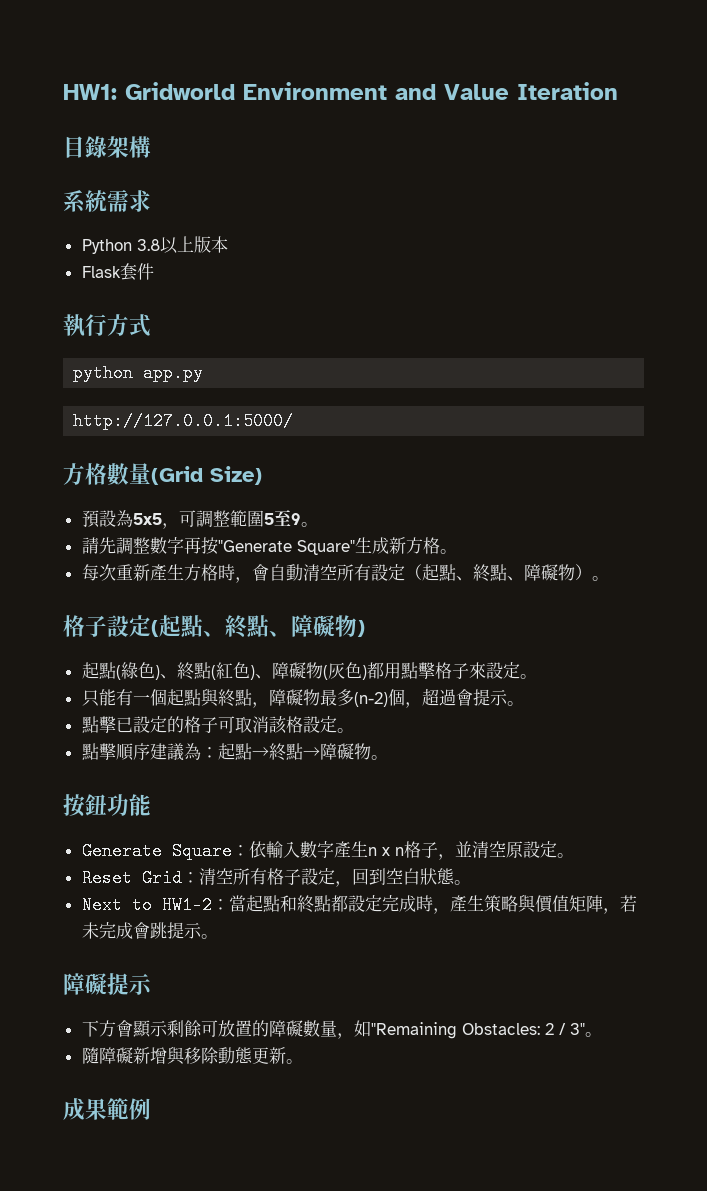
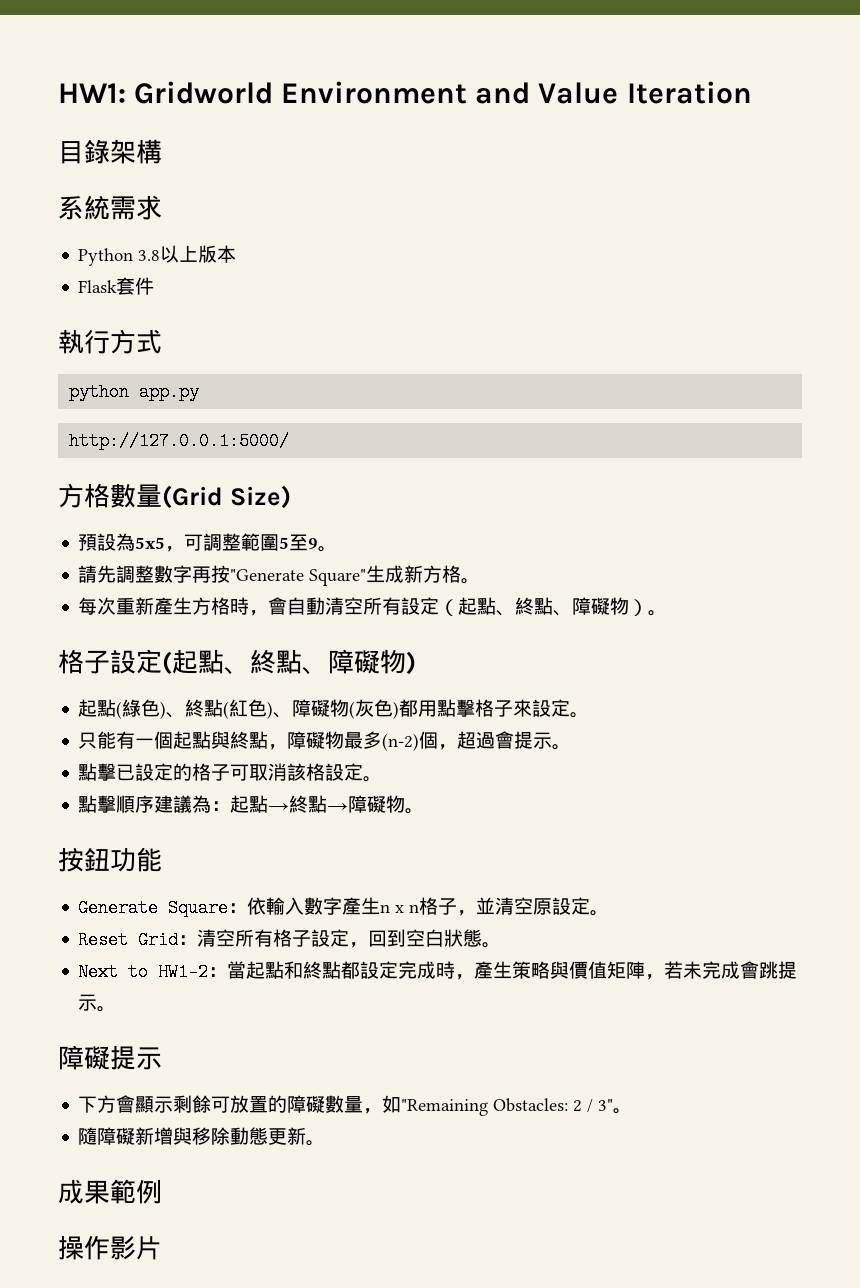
+ 操作影片

